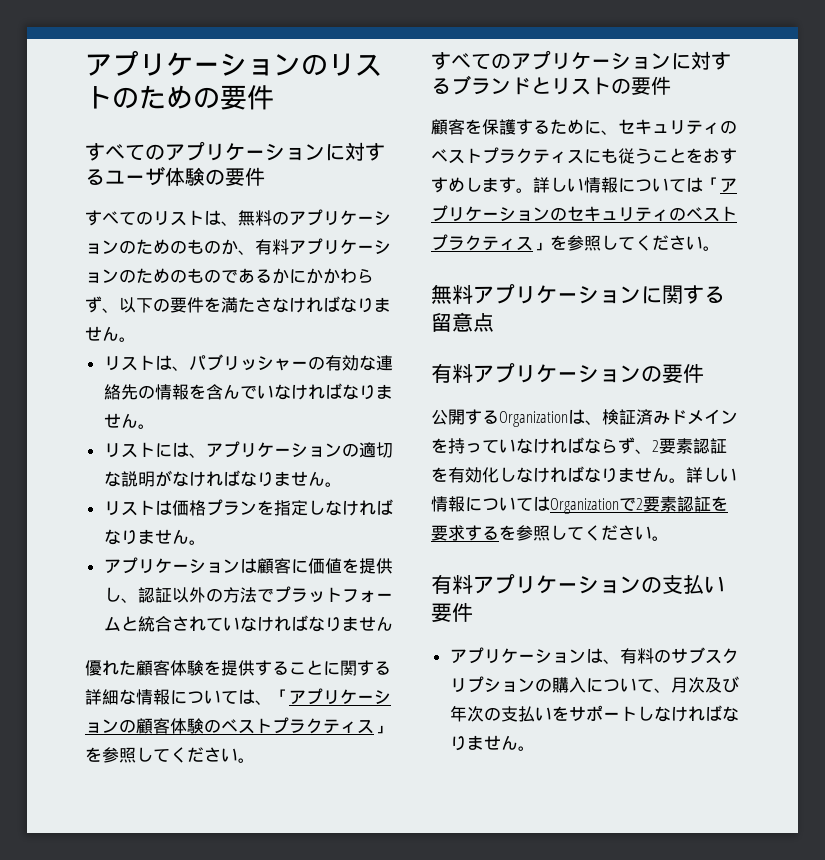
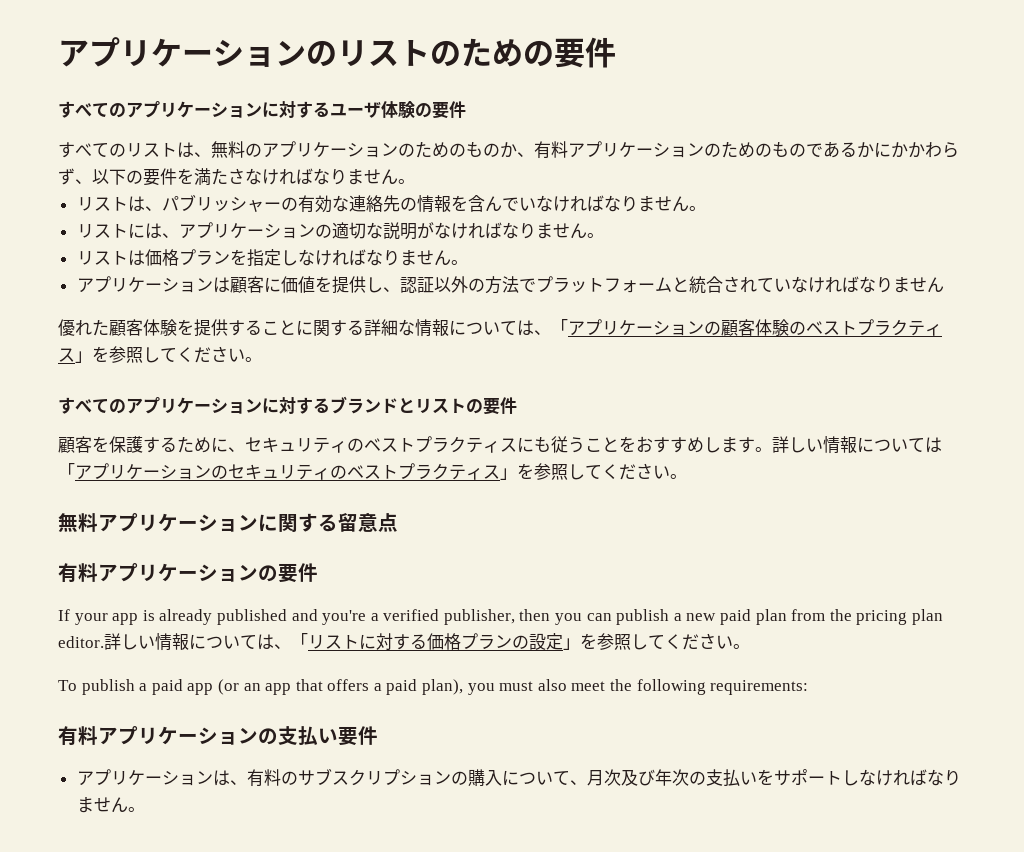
- 公開するOrganizationは、検証済みドメインを持っていなければならず、2要素認証を有効化しなければなりません。詳しい情報についてはOrganizationで2要素認証を要求するを参照してください。
+ If your app is already published and you're a verified publisher, then you can publish a new paid plan from the pricing plan editor.詳しい情報については、「リストに対する価格プランの設定」を参照してください。
+ To publish a paid app (or an app that offers a paid plan), you must also meet the following requirements:

